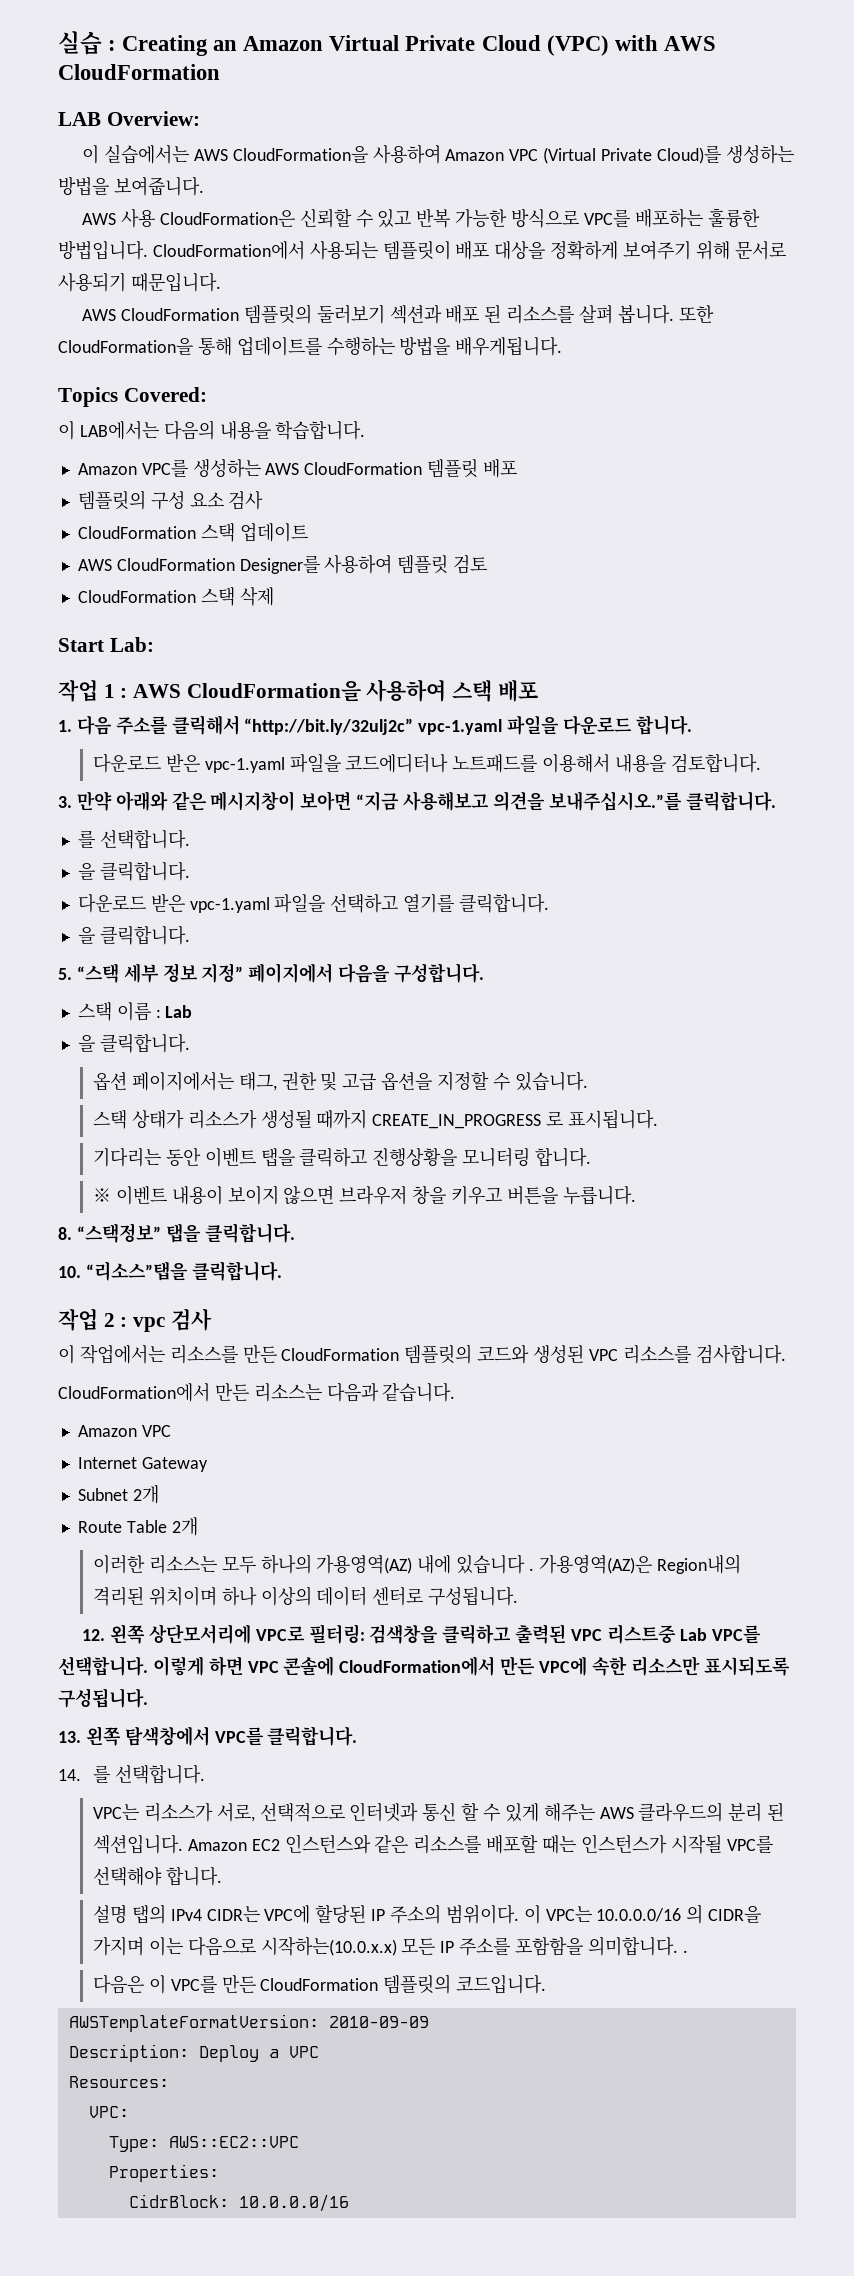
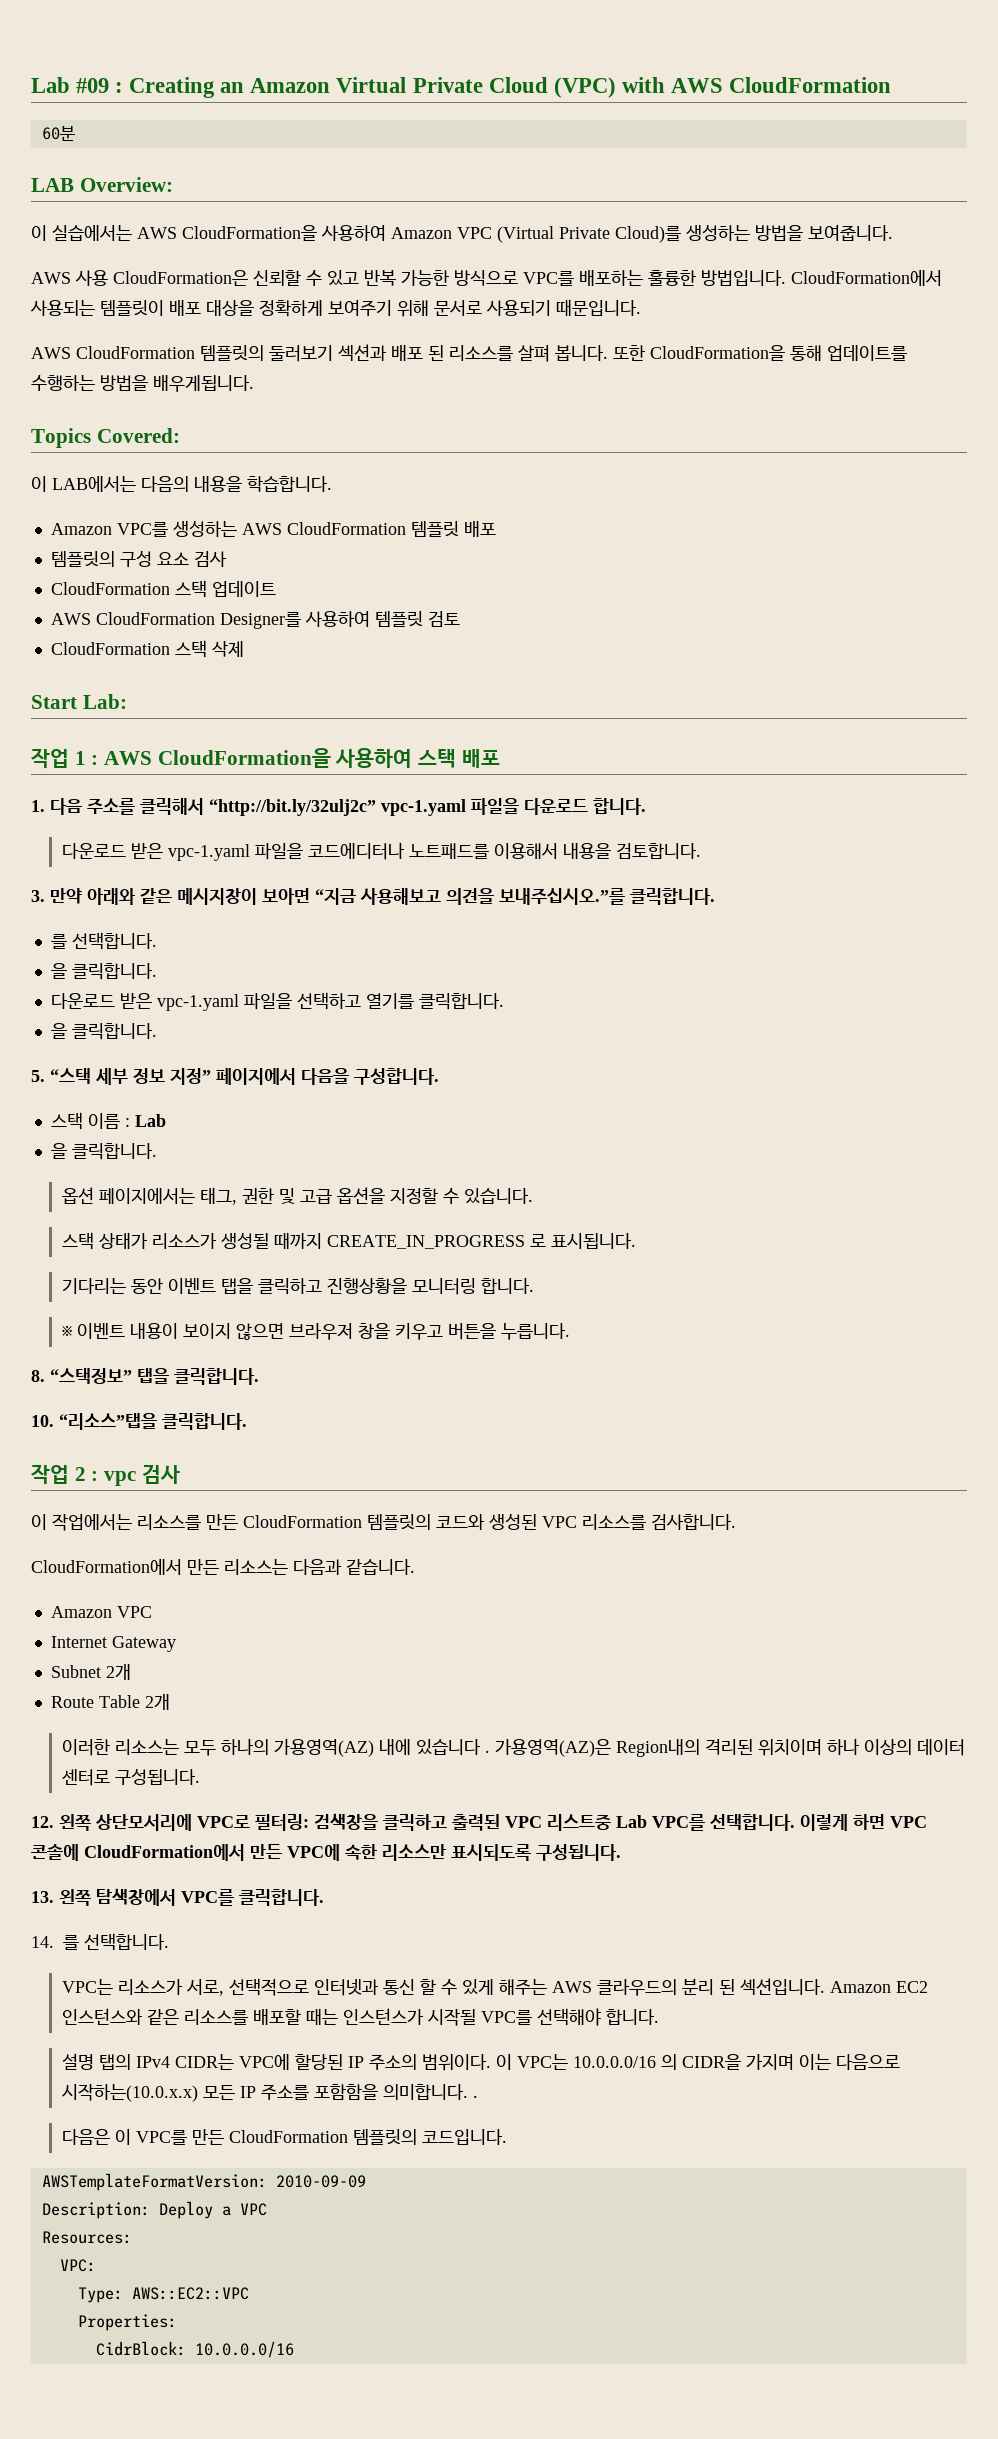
- 실습 : Creating an Amazon Virtual Private Cloud (VPC) with AWS CloudFormation
+ Lab #09 : Creating an Amazon Virtual Private Cloud (VPC) with AWS CloudFormation
+ 60분

